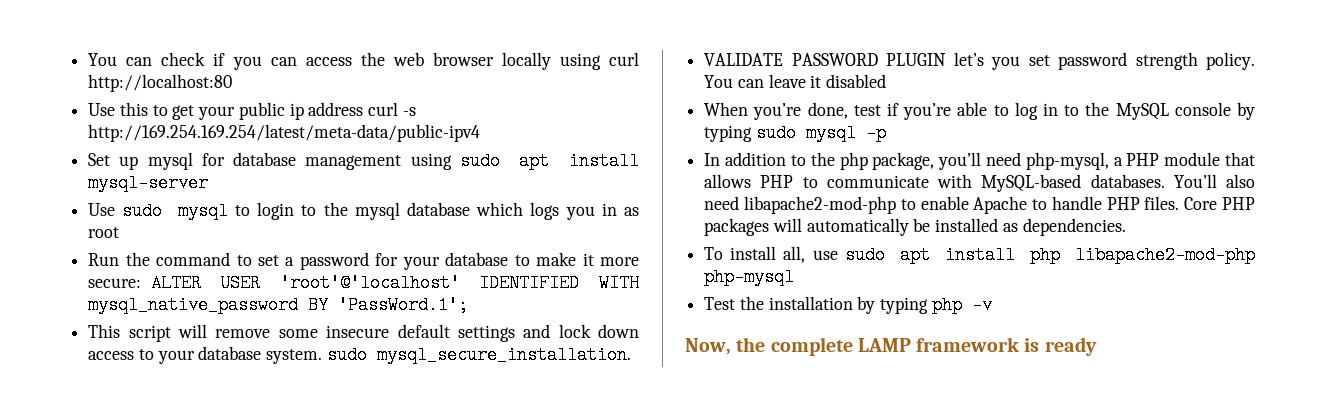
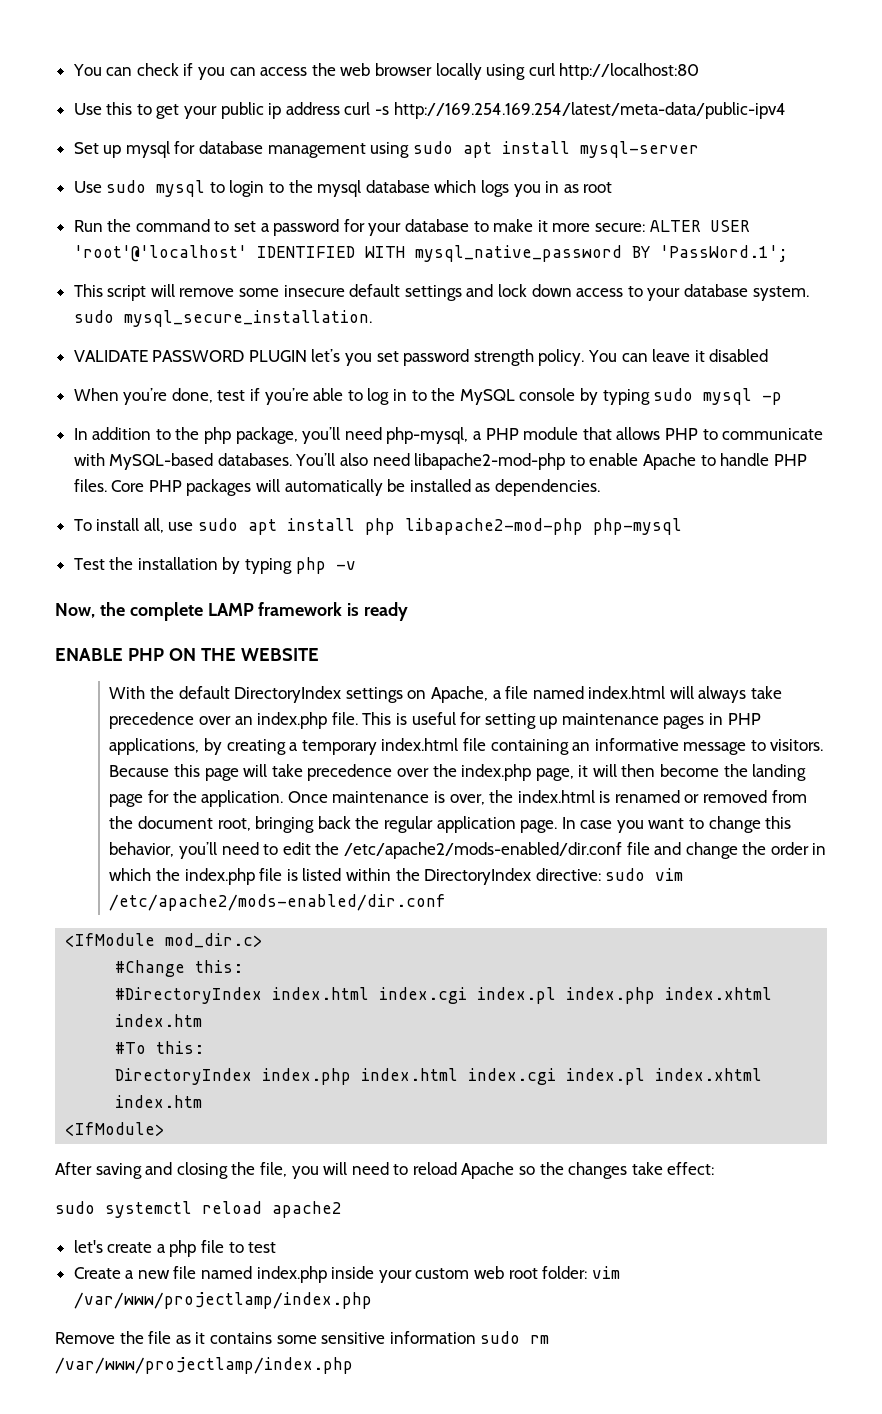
+ ENABLE PHP ON THE WEBSITE
+ With the default DirectoryIndex settings on Apache, a file named index.html will always take precedence over an index.php file. This is useful for setting up maintenance pages in PHP applications, by creating a temporary index.html file containing an informative message to visitors. Because this page will take precedence over the index.php page, it will then become the landing page for the application. Once maintenance is over, the index.html is renamed or removed from the document root, bringing back the regular application page. In case you want to change this behavior, you’ll need to edit the /etc/apache2/mods-enabled/dir.conf file and change the order in which the index.php file is listed within the DirectoryIndex directive: sudo vim /etc/apache2/mods-enabled/dir.conf
+ <IfModule mod_dir.c>
+ #Change this:
+ #DirectoryIndex index.html index.cgi index.pl index.php index.xhtml index.htm
+ #To this:
+ DirectoryIndex index.php index.html index.cgi index.pl index.xhtml index.htm
+ <IfModule>
+ After saving and closing the file, you will need to reload Apache so the changes take effect:
+ sudo systemctl reload apache2
+ let's create a php file to test
+ Create a new file named index.php inside your custom web root folder: vim /var/www/projectlamp/index.php
+ Remove the file as it contains some sensitive information sudo rm /var/www/projectlamp/index.php

